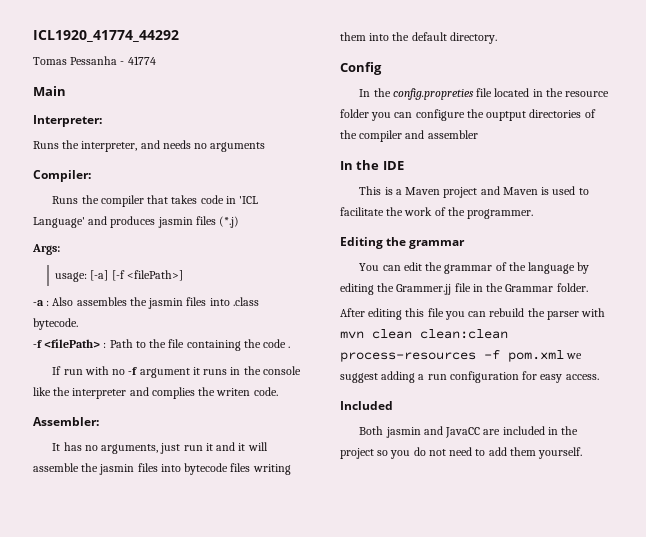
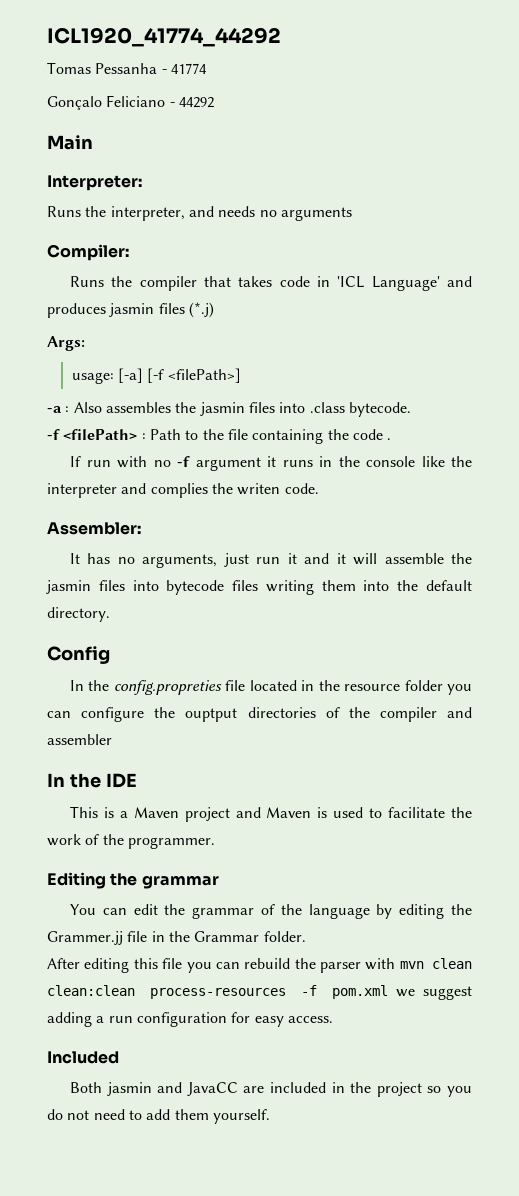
+ Gonçalo Feliciano - 44292

